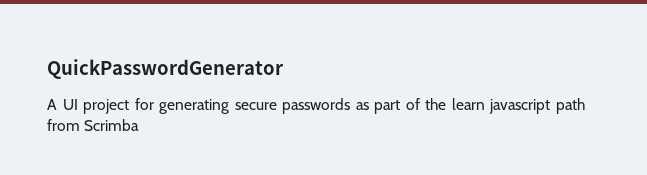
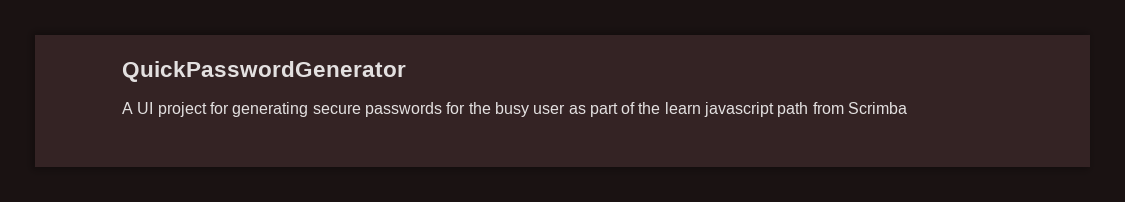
- A UI project for generating secure passwords as part of the learn javascript path from Scrimba
+ A UI project for generating secure passwords for the busy user as part of the learn javascript path from Scrimba

